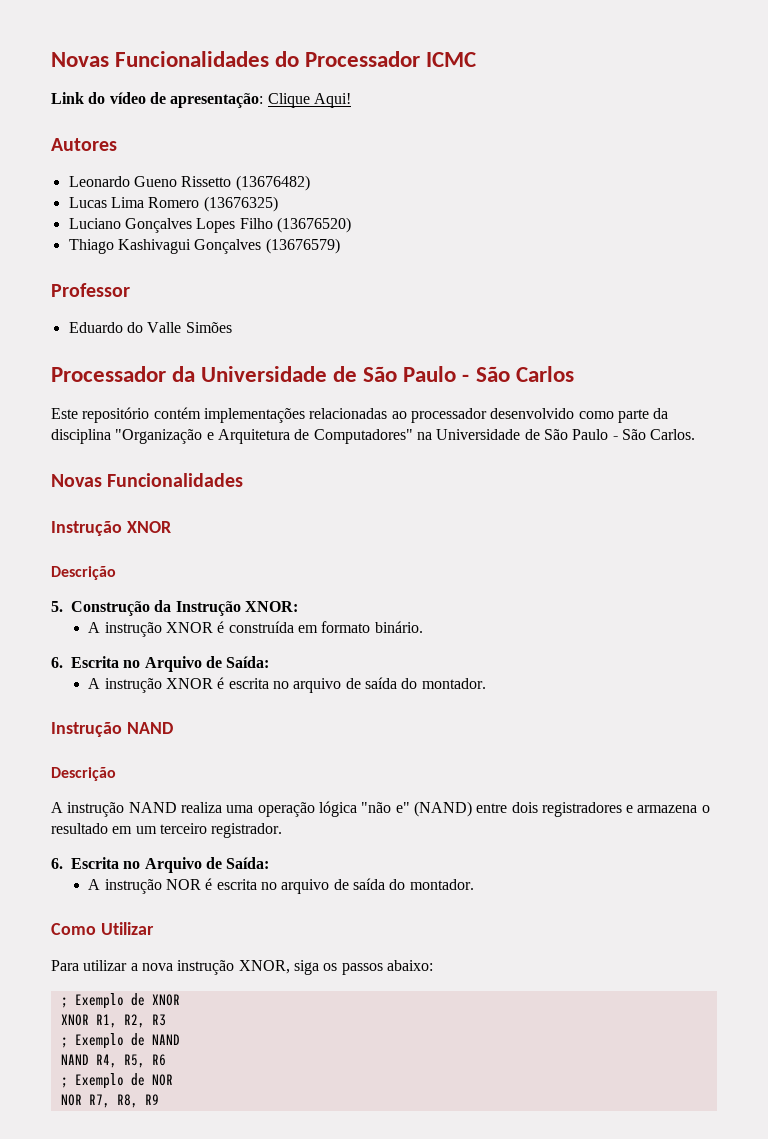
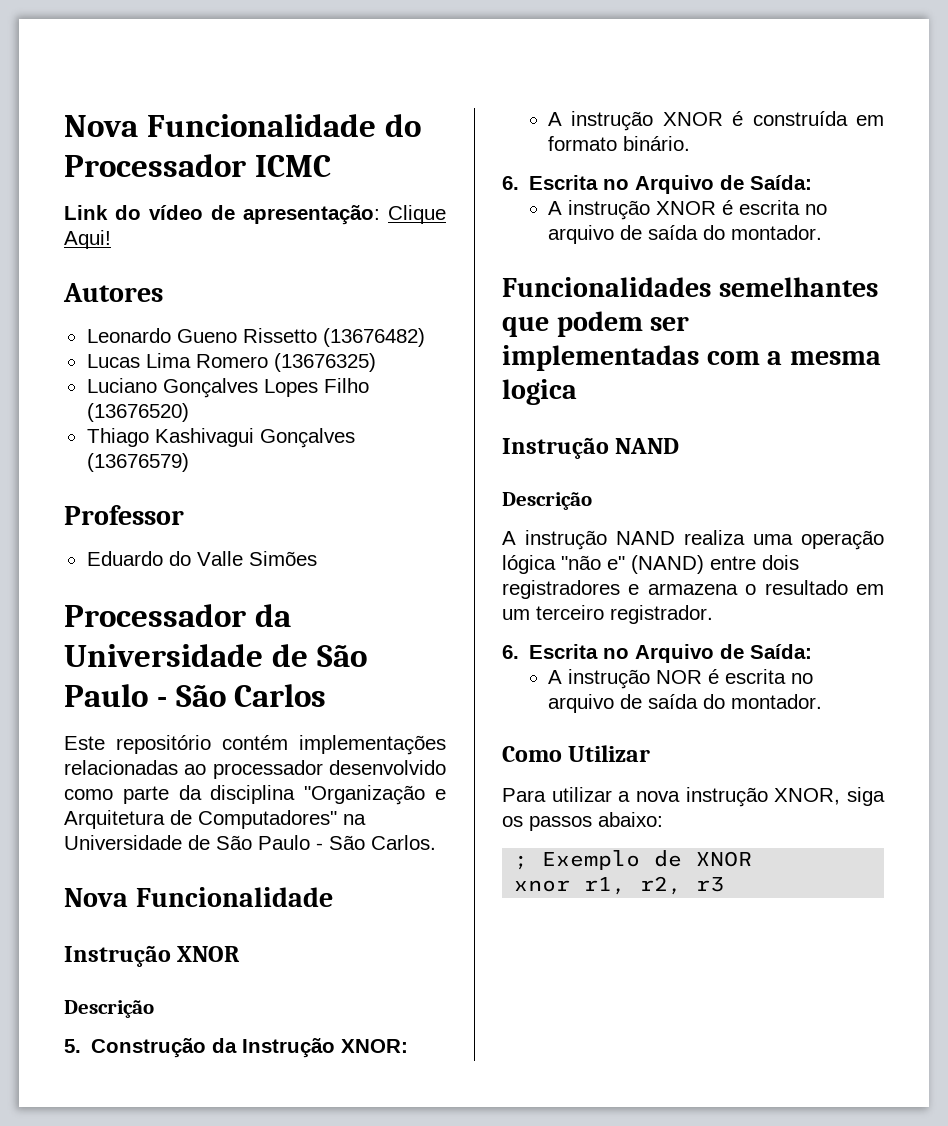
- Novas Funcionalidades do Processador ICMC
+ Nova Funcionalidade do Processador ICMC
  Este repositório contém implementações relacionadas ao processador desenvolvido como parte da disciplina "Organização e Arquitetura de Computadores" na Universidade de São Paulo - São Carlos.
- Novas Funcionalidades
+ Nova Funcionalidade
+ Funcionalidades semelhantes que podem ser implementadas com a mesma logica
- XNOR R1, R2, R3
- ; Exemplo de NAND
- NAND R4, R5, R6
- ; Exemplo de NOR
- NOR R7, R8, R9
+ xnor r1, r2, r3

